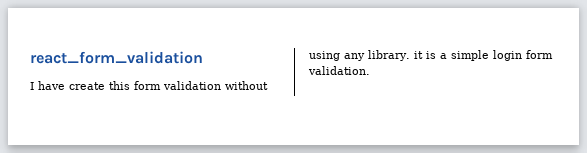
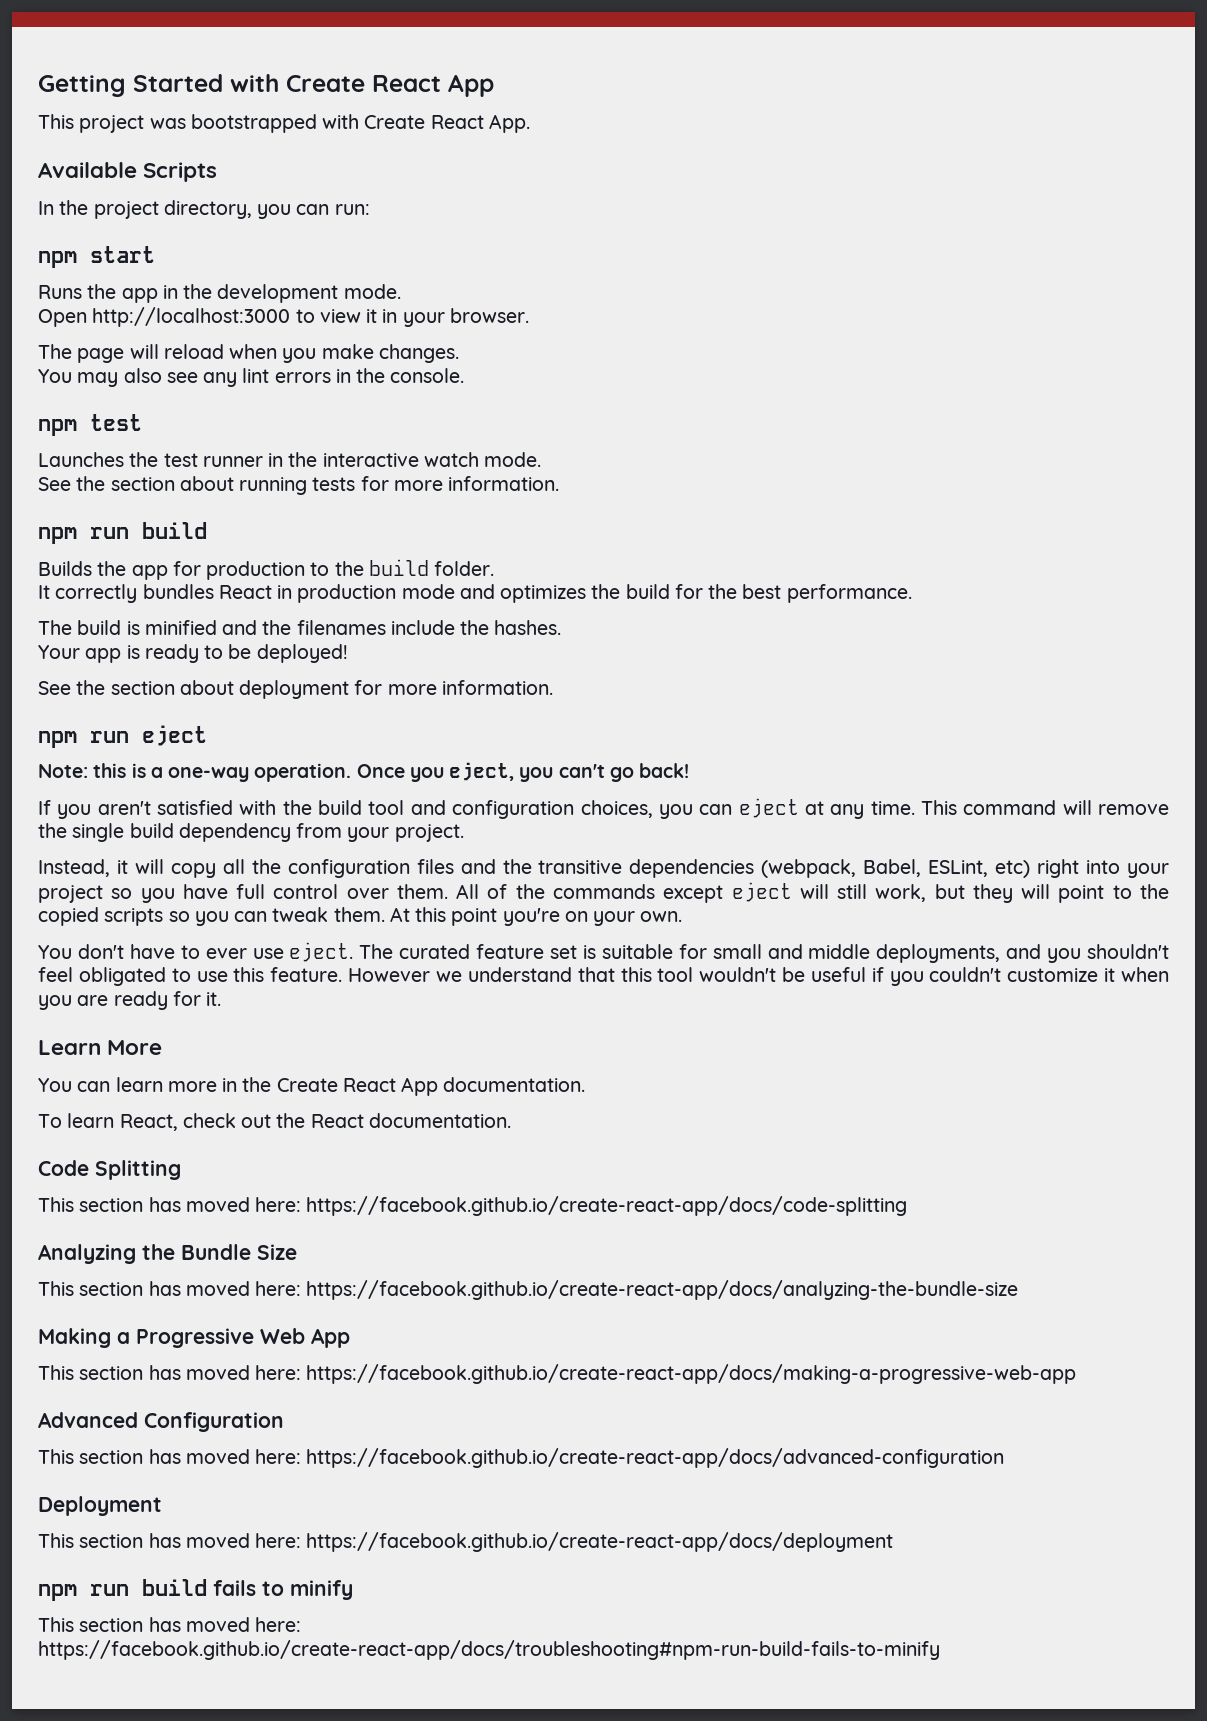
- react_form_validation
- I have create this form validation without using any library. it is a simple login form validation.
+ Getting Started with Create React App
+ This project was bootstrapped with Create React App.
+ Available Scripts
+ In the project directory, you can run:
+ npm start
+ Runs the app in the development mode.
+ Open http://localhost:3000 to view it in your browser.
+ The page will reload when you make changes.
+ You may also see any lint errors in the console.
+ npm test
+ Launches the test runner in the interactive watch mode.
+ See the section about running tests for more information.
+ npm run build
+ Builds the app for production to the build folder.
+ It correctly bundles React in production mode and optimizes the build for the best performance.
+ The build is minified and the filenames include the hashes.
+ Your app is ready to be deployed!
+ See the section about deployment for more information.
+ npm run eject
+ Note: this is a one-way operation. Once you eject, you can't go back!
+ If you aren't satisfied with the build tool and configuration choices, you can eject at any time. This command will remove the single build dependency from your project.
+ Instead, it will copy all the configuration files and the transitive dependencies (webpack, Babel, ESLint, etc) right into your project so you have full control over them. All of the commands except eject will still work, but they will point to the copied scripts so you can tweak them. At this point you're on your own.
+ You don't have to ever use eject. The curated feature set is suitable for small and middle deployments, and you shouldn't feel obligated to use this feature. However we understand that this tool wouldn't be useful if you couldn't customize it when you are ready for it.
+ Learn More
+ You can learn more in the Create React App documentation.
+ To learn React, check out the React documentation.
+ Code Splitting
+ This section has moved here: https://facebook.github.io/create-react-app/docs/code-splitting
+ Analyzing the Bundle Size
+ This section has moved here: https://facebook.github.io/create-react-app/docs/analyzing-the-bundle-size
+ Making a Progressive Web App
+ This section has moved here: https://facebook.github.io/create-react-app/docs/making-a-progressive-web-app
+ Advanced Configuration
+ This section has moved here: https://facebook.github.io/create-react-app/docs/advanced-configuration
+ Deployment
+ This section has moved here: https://facebook.github.io/create-react-app/docs/deployment
+ npm run build fails to minify
+ This section has moved here: https://facebook.github.io/create-react-app/docs/troubleshooting#npm-run-build-fails-to-minify

